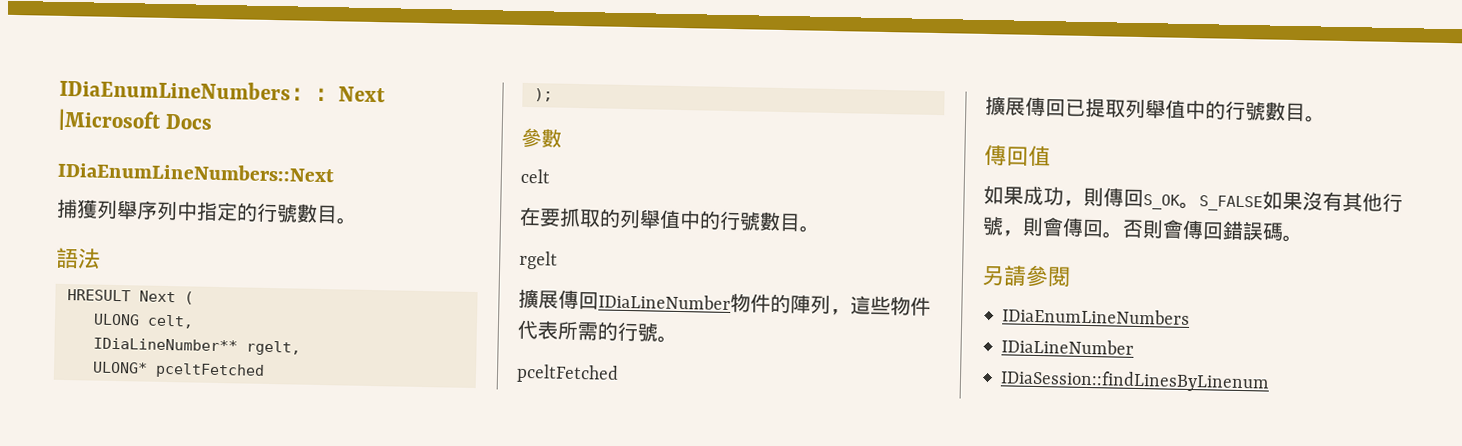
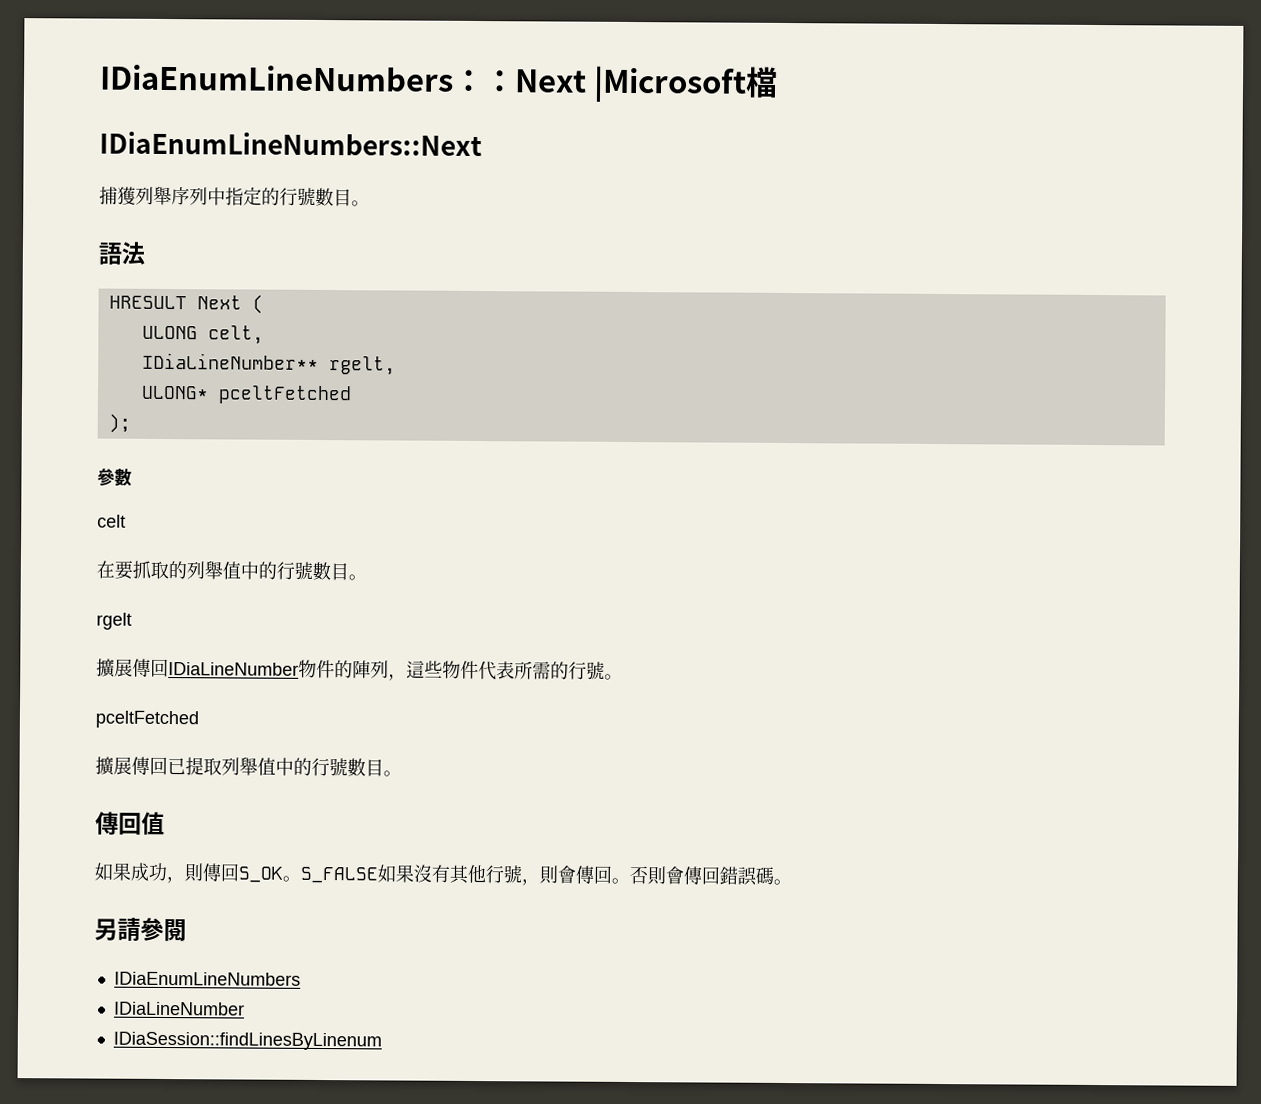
- IDiaEnumLineNumbers：：Next |Microsoft Docs
+ IDiaEnumLineNumbers：：Next |Microsoft檔

